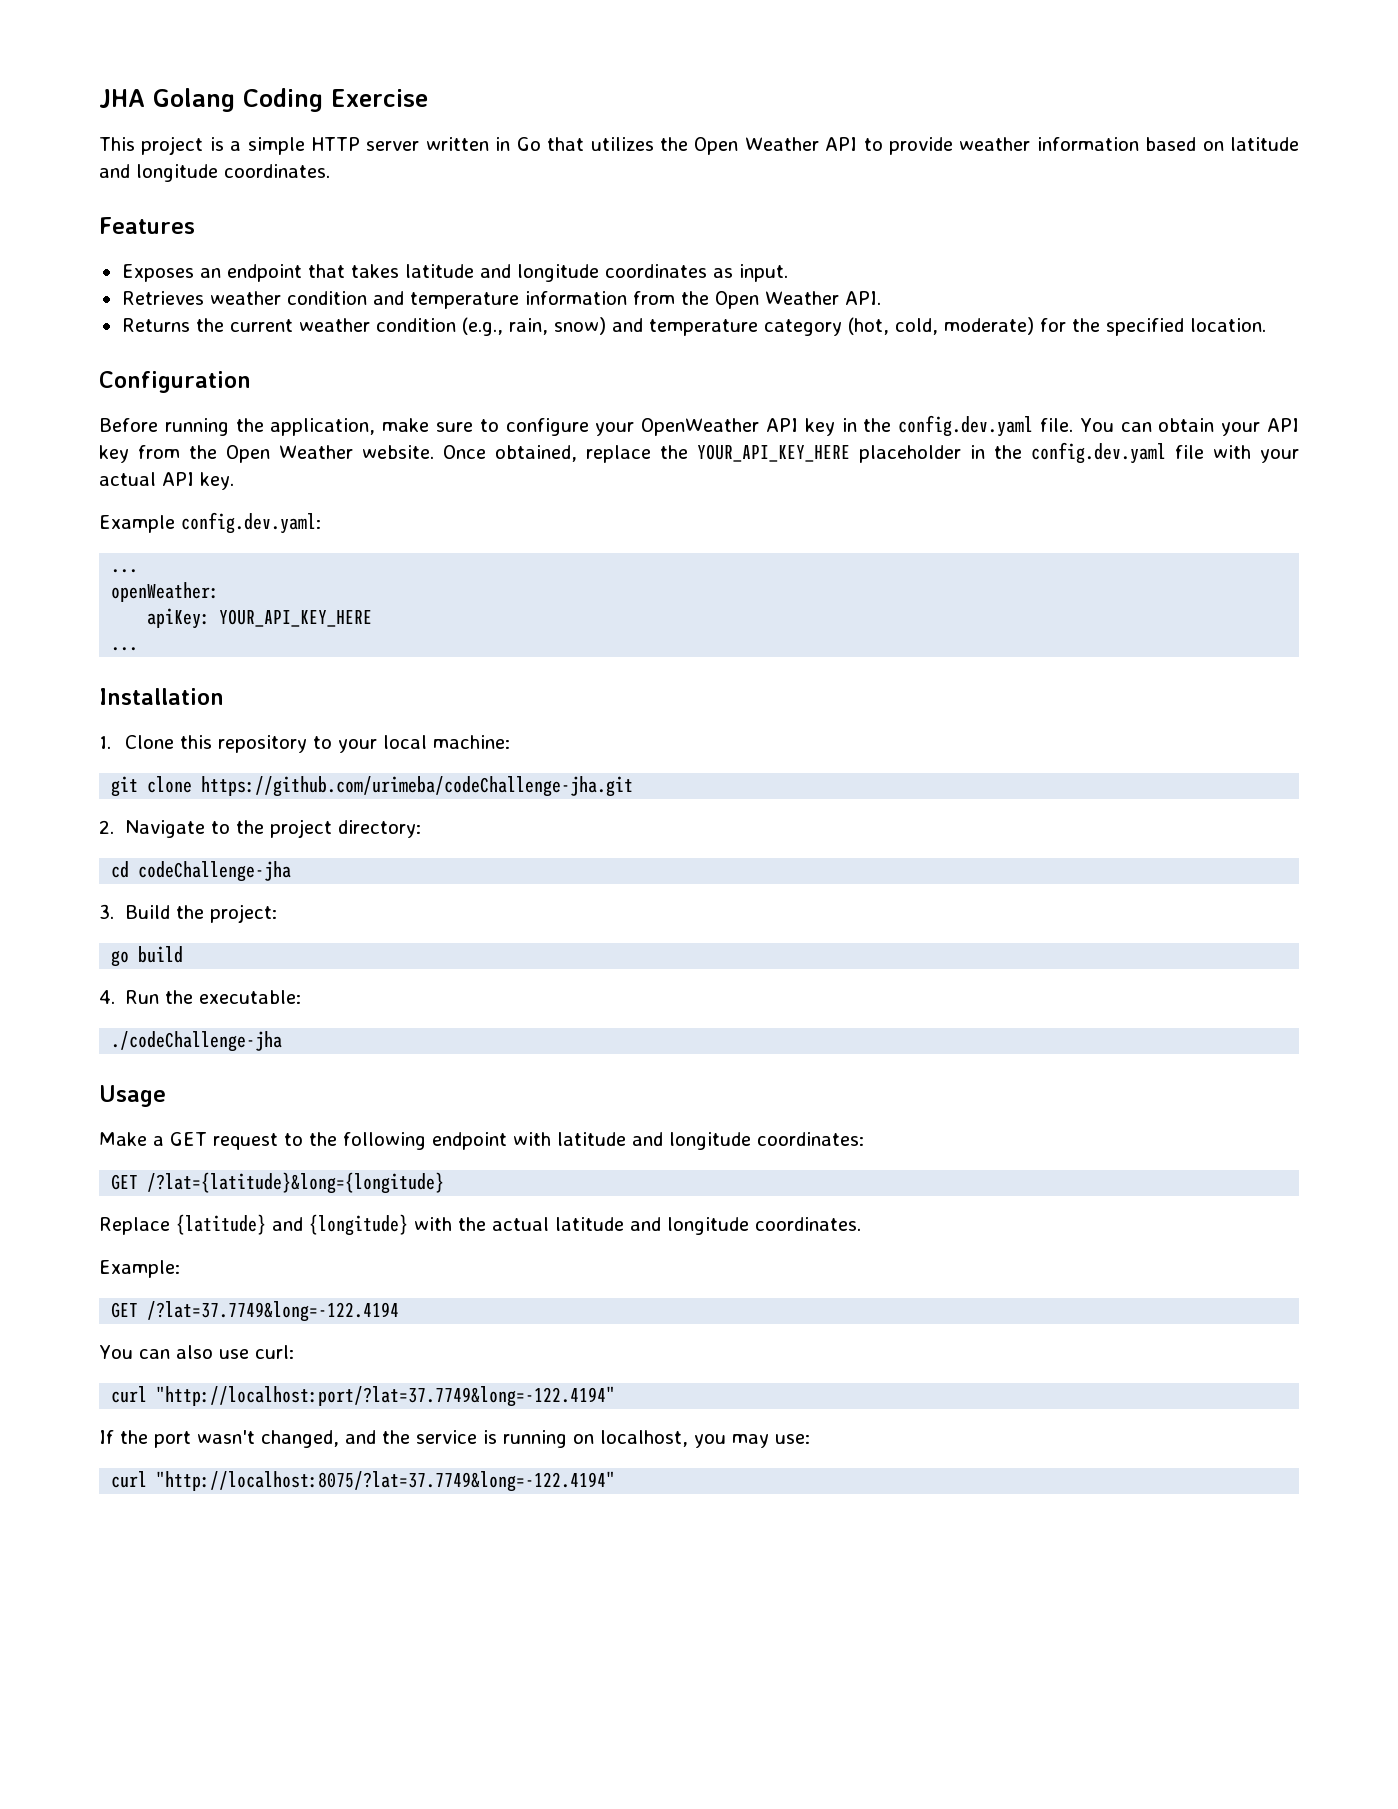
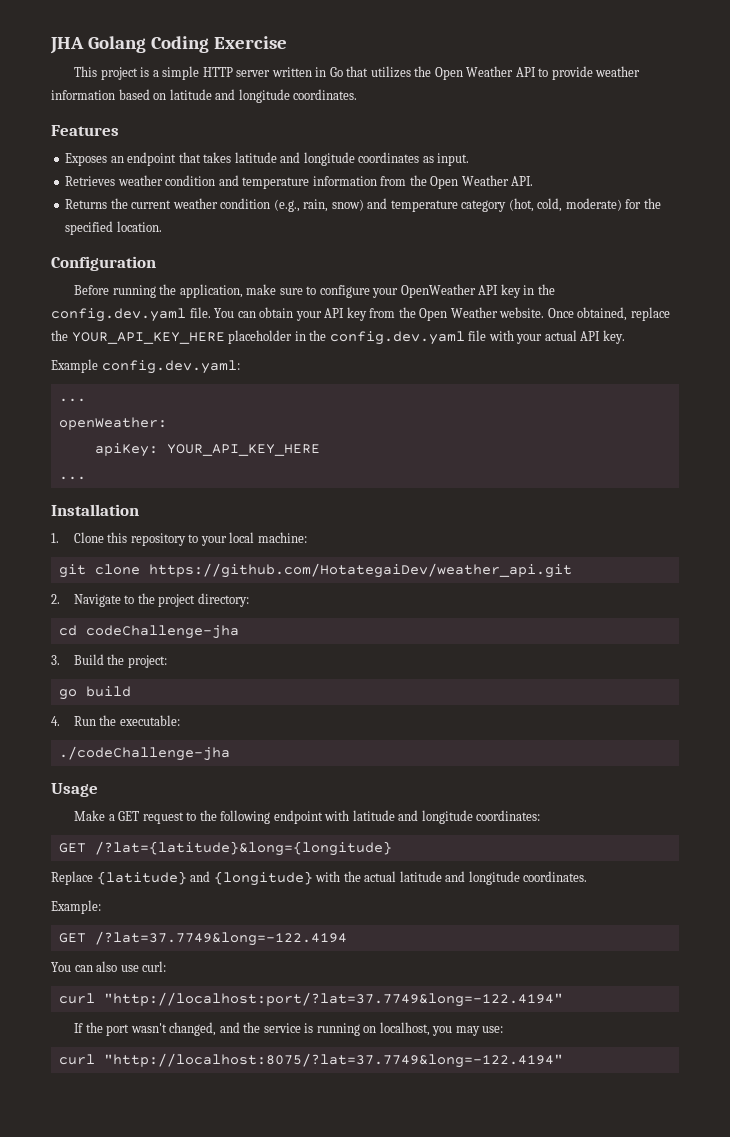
- git clone https://github.com/urimeba/codeChallenge-jha.git
+ git clone https://github.com/HotategaiDev/weather_api.git

